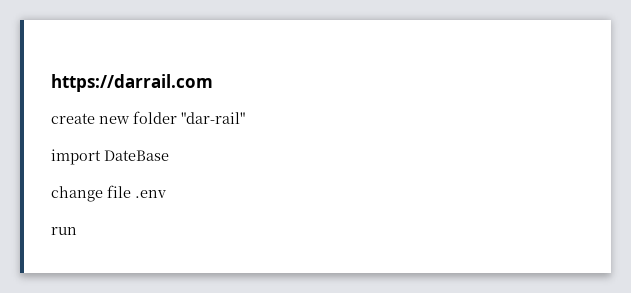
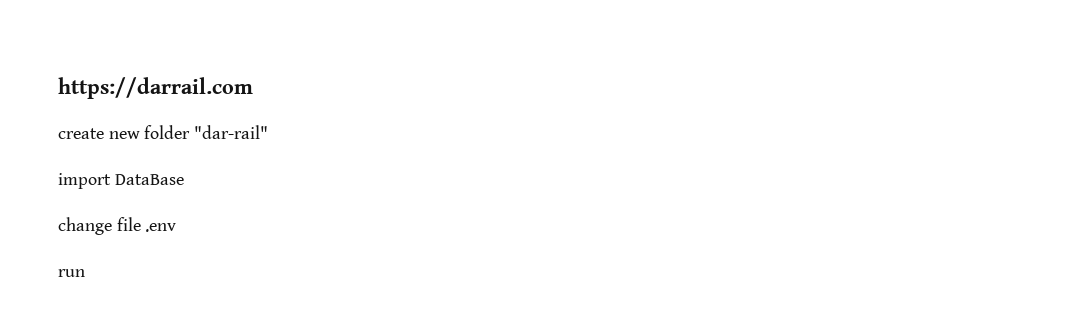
- import DateBase
+ import DataBase

